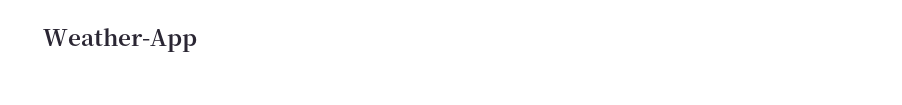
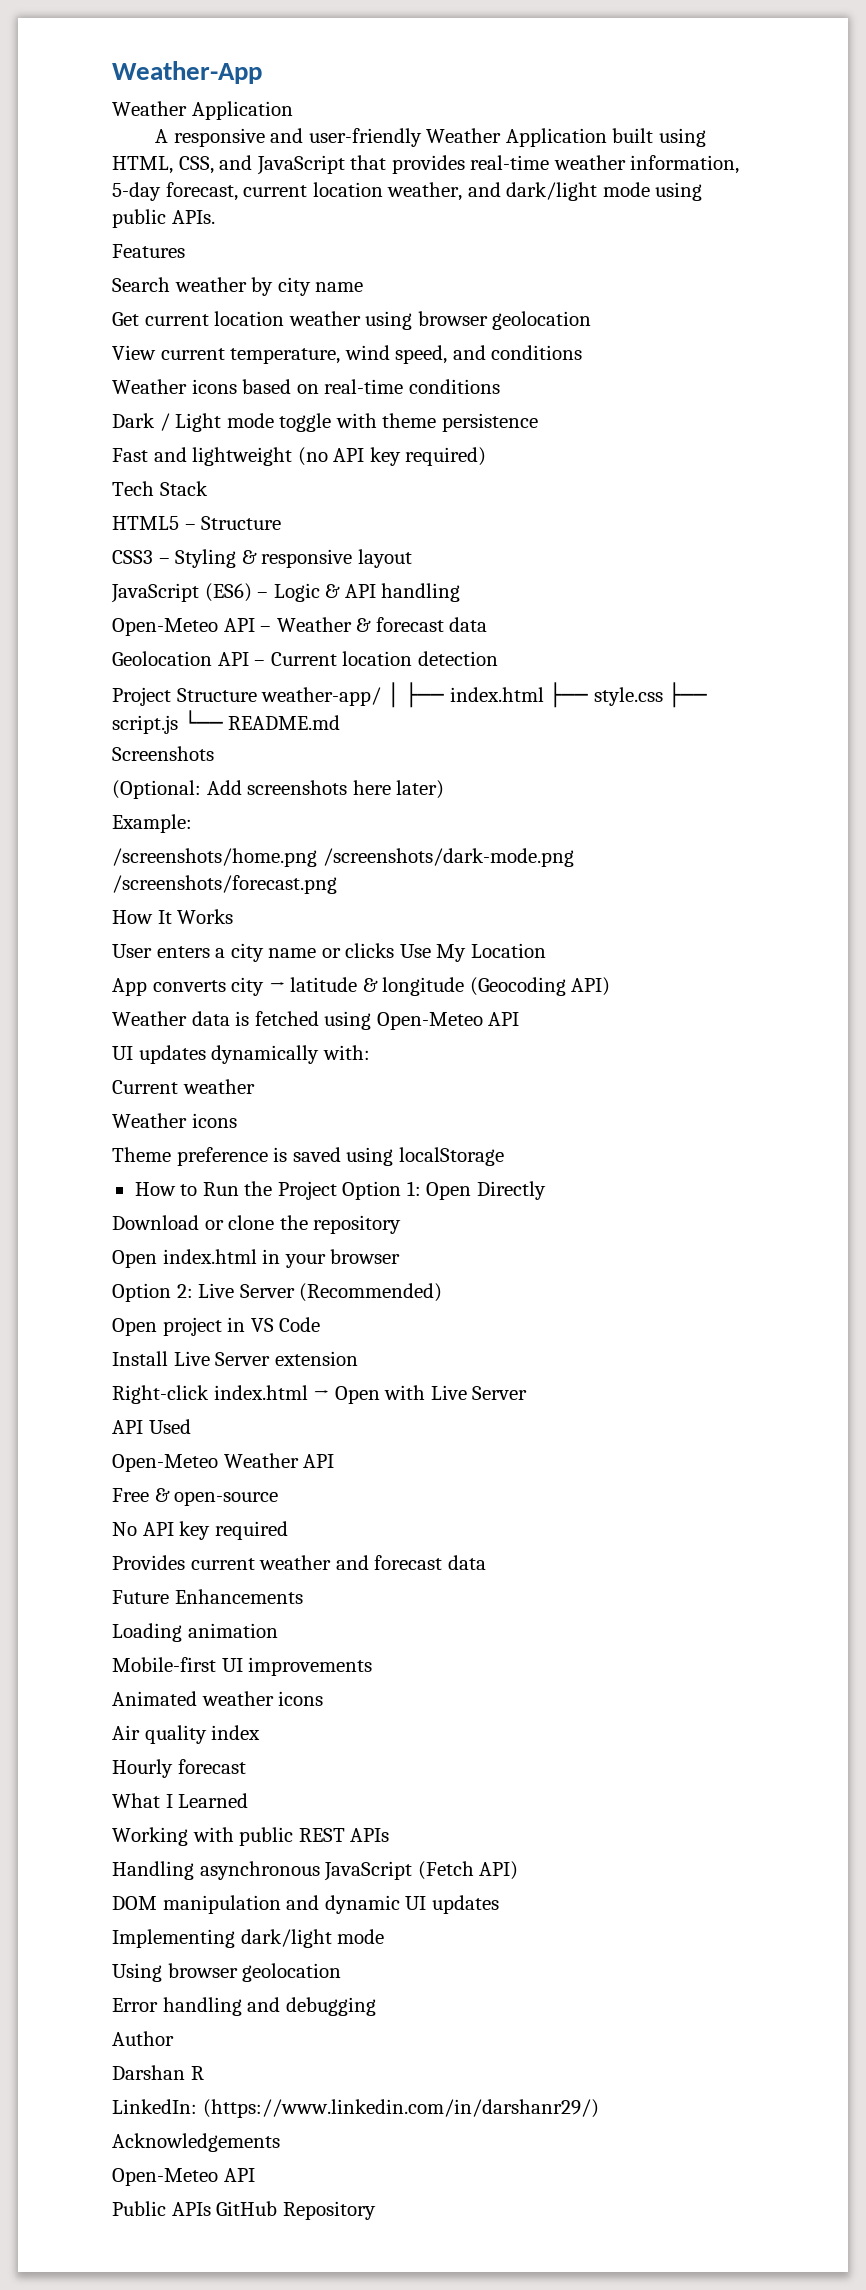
  Weather-App
+ Weather Application
+ A responsive and user-friendly Weather Application built using HTML, CSS, and JavaScript that provides real-time weather information, 5-day forecast, current location weather, and dark/light mode using public APIs.
+ Features
+ Search weather by city name
+ Get current location weather using browser geolocation
+ View current temperature, wind speed, and conditions
+ Weather icons based on real-time conditions
+ Dark / Light mode toggle with theme persistence
+ Fast and lightweight (no API key required)
+ Tech Stack
+ HTML5 – Structure
+ CSS3 – Styling & responsive layout
+ JavaScript (ES6) – Logic & API handling
+ Open-Meteo API – Weather & forecast data
+ Geolocation API – Current location detection
+ Project Structure weather-app/ │ ├── index.html ├── style.css ├── script.js └── README.md
+ Screenshots
+ (Optional: Add screenshots here later)
+ Example:
+ /screenshots/home.png /screenshots/dark-mode.png /screenshots/forecast.png
+ How It Works
+ User enters a city name or clicks Use My Location
+ App converts city → latitude & longitude (Geocoding API)
+ Weather data is fetched using Open-Meteo API
+ UI updates dynamically with:
+ Current weather
+ Weather icons
+ Theme preference is saved using localStorage
+ How to Run the Project Option 1: Open Directly
+ Download or clone the repository
+ Open index.html in your browser
+ Option 2: Live Server (Recommended)
+ Open project in VS Code
+ Install Live Server extension
+ Right-click index.html → Open with Live Server
+ API Used
+ Open-Meteo Weather API
+ Free & open-source
+ No API key required
+ Provides current weather and forecast data
+ Future Enhancements
+ Loading animation
+ Mobile-first UI improvements
+ Animated weather icons
+ Air quality index
+ Hourly forecast
+ What I Learned
+ Working with public REST APIs
+ Handling asynchronous JavaScript (Fetch API)
+ DOM manipulation and dynamic UI updates
+ Implementing dark/light mode
+ Using browser geolocation
+ Error handling and debugging
+ Author
+ Darshan R
+ LinkedIn: (https://www.linkedin.com/in/darshanr29/)
+ Acknowledgements
+ Open-Meteo API
+ Public APIs GitHub Repository

